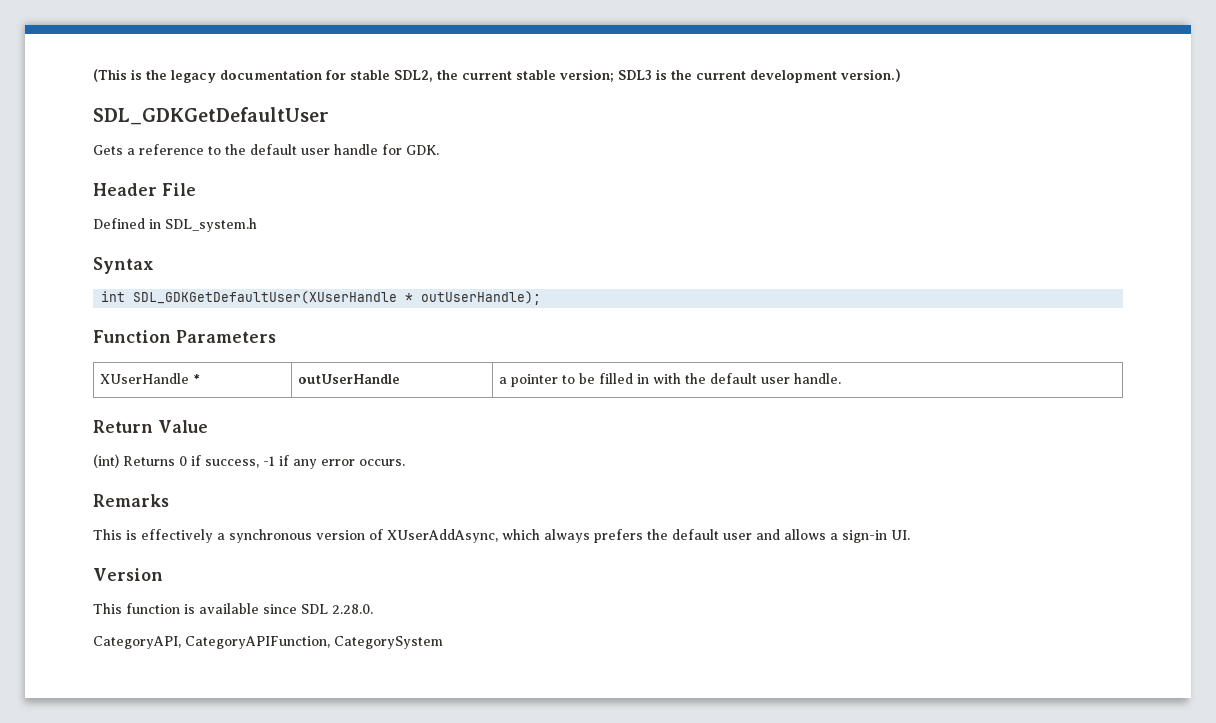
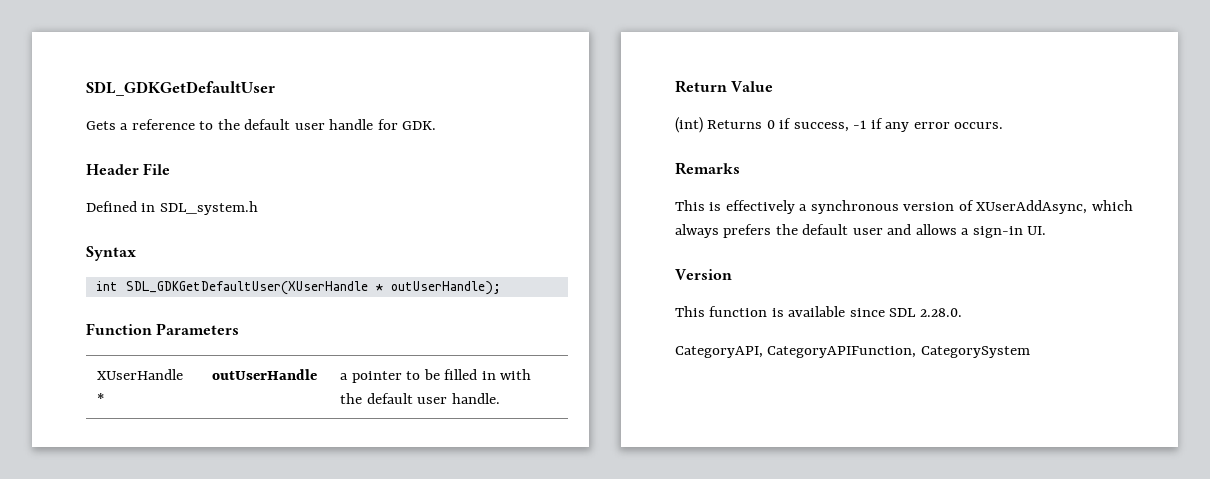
- (This is the legacy documentation for stable SDL2, the current stable version; SDL3 is the current development version.)

